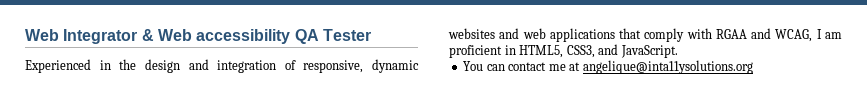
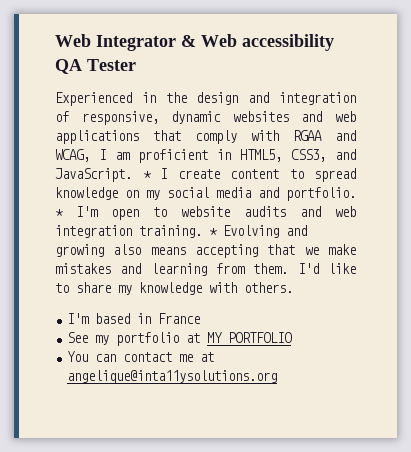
+ * I create content to spread knowledge on my social media and portfolio. * I'm open to website audits and web integration training. * Evolving and growing also means accepting that we make mistakes and learning from them. I'd like to share my knowledge with others.
+ I'm based in France
+ See my portfolio at MY PORTFOLIO

